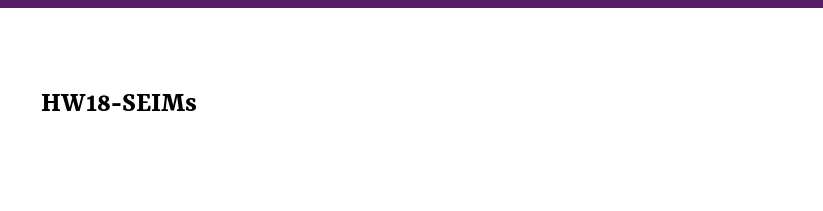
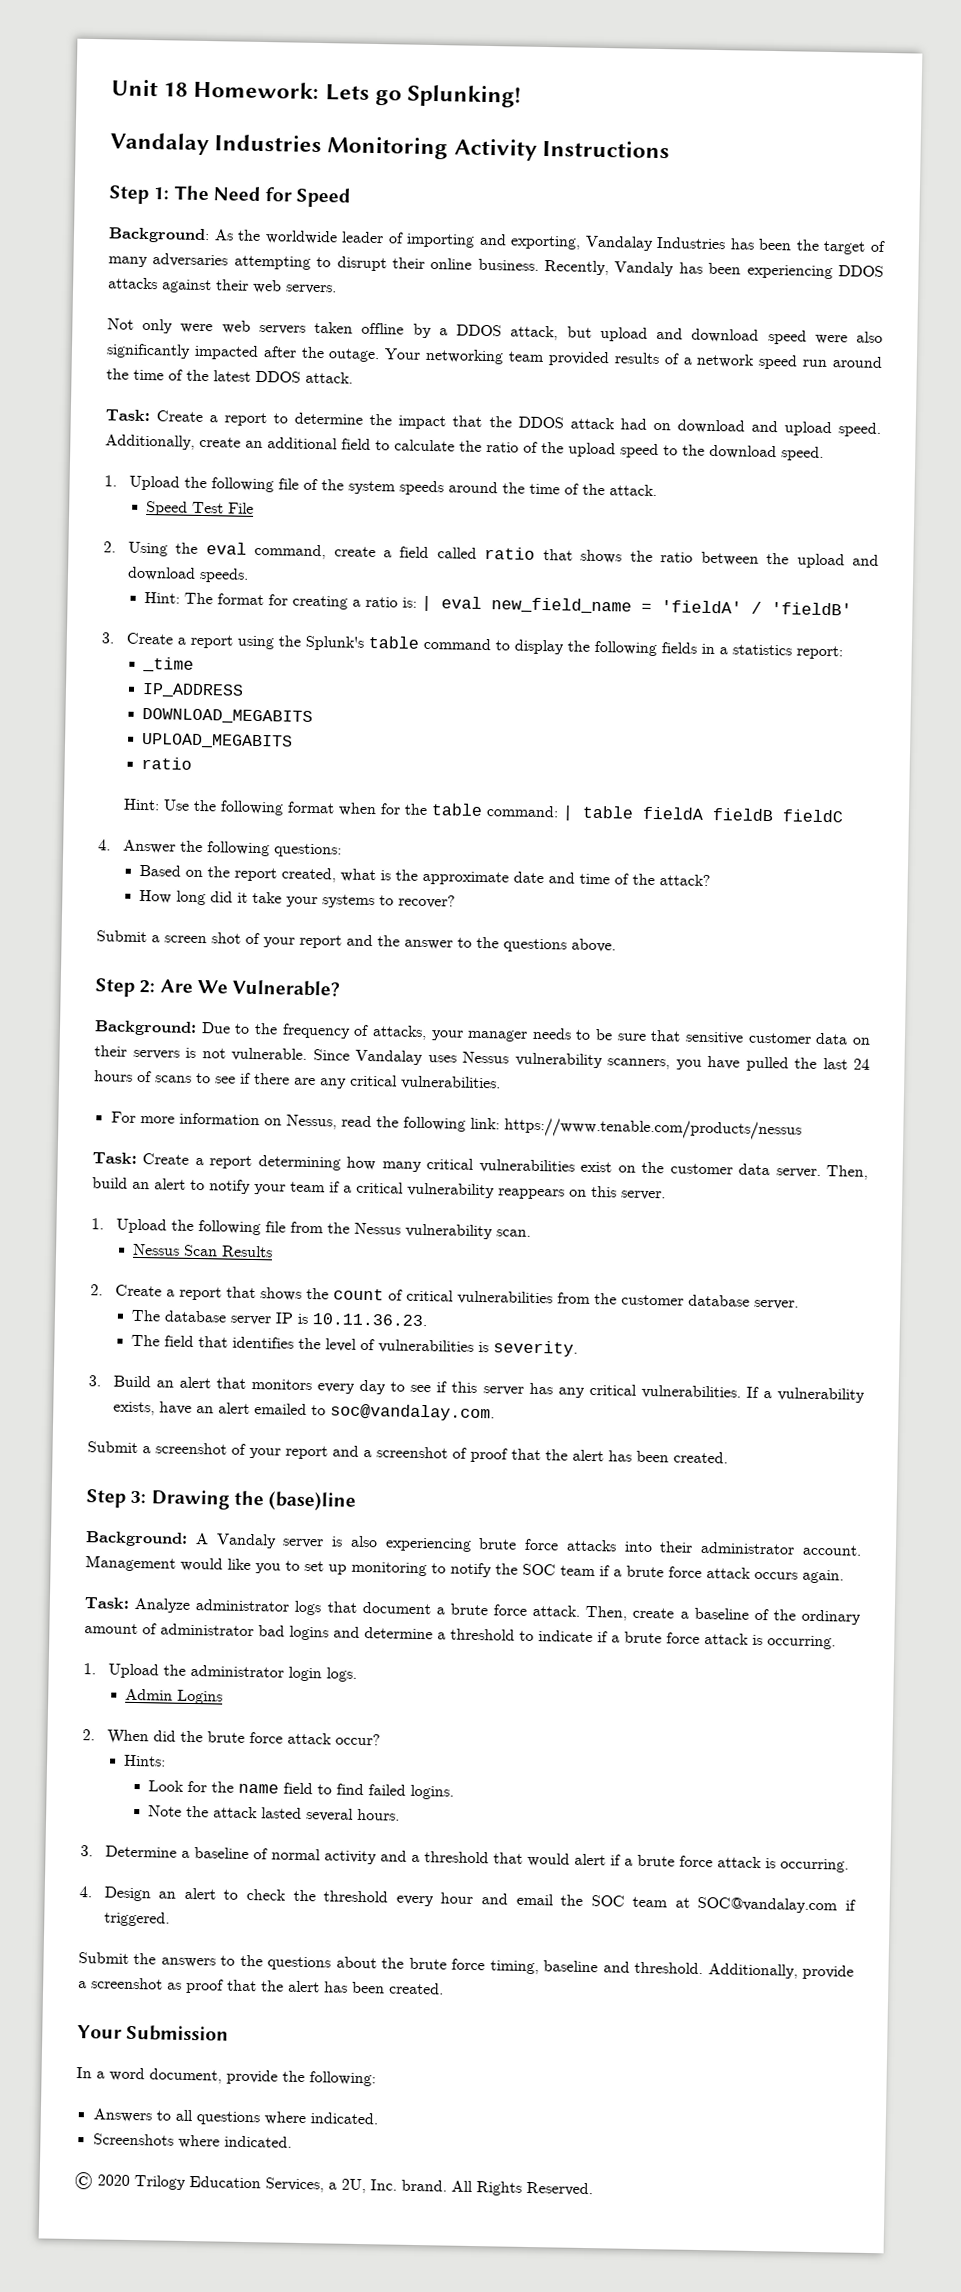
- HW18-SEIMs
+ Unit 18 Homework: Lets go Splunking!
+ Vandalay Industries Monitoring Activity Instructions
+ Step 1: The Need for Speed
+ Background: As the worldwide leader of importing and exporting, Vandalay Industries has been the target of many adversaries attempting to disrupt their online business. Recently, Vandaly has been experiencing DDOS attacks against their web servers.
+ Not only were web servers taken offline by a DDOS attack, but upload and download speed were also significantly impacted after the outage. Your networking team provided results of a network speed run around the time of the latest DDOS attack.
+ Task: Create a report to determine the impact that the DDOS attack had on download and upload speed. Additionally, create an additional field to calculate the ratio of the upload speed to the download speed.
+ 1. Upload the following file of the system speeds around the time of the attack.
+ Speed Test File
+ 2. Using the eval command, create a field called ratio that shows the ratio between the upload and download speeds.
+ Hint: The format for creating a ratio is: | eval new_field_name = 'fieldA' / 'fieldB'
+ 3. Create a report using the Splunk's table command to display the following fields in a statistics report:
+ _time
+ IP_ADDRESS
+ DOWNLOAD_MEGABITS
+ UPLOAD_MEGABITS
+ ratio
+ Hint: Use the following format when for the table command: | table fieldA fieldB fieldC
+ 4. Answer the following questions:
+ Based on the report created, what is the approximate date and time of the attack?
+ How long did it take your systems to recover?
+ Submit a screen shot of your report and the answer to the questions above.
+ Step 2: Are We Vulnerable?
+ Background: Due to the frequency of attacks, your manager needs to be sure that sensitive customer data on their servers is not vulnerable. Since Vandalay uses Nessus vulnerability scanners, you have pulled the last 24 hours of scans to see if there are any critical vulnerabilities.
+ For more information on Nessus, read the following link: https://www.tenable.com/products/nessus
+ Task: Create a report determining how many critical vulnerabilities exist on the customer data server. Then, build an alert to notify your team if a critical vulnerability reappears on this server.
+ 1. Upload the following file from the Nessus vulnerability scan.
+ Nessus Scan Results
+ 2. Create a report that shows the count of critical vulnerabilities from the customer database server.
+ The database server IP is 10.11.36.23.
+ The field that identifies the level of vulnerabilities is severity.
+ 3. Build an alert that monitors every day to see if this server has any critical vulnerabilities. If a vulnerability exists, have an alert emailed to soc@vandalay.com.
+ Submit a screenshot of your report and a screenshot of proof that the alert has been created.
+ Step 3: Drawing the (base)line
+ Background: A Vandaly server is also experiencing brute force attacks into their administrator account. Management would like you to set up monitoring to notify the SOC team if a brute force attack occurs again.
+ Task: Analyze administrator logs that document a brute force attack. Then, create a baseline of the ordinary amount of administrator bad logins and determine a threshold to indicate if a brute force attack is occurring.
+ 1. Upload the administrator login logs.
+ Admin Logins
+ 2. When did the brute force attack occur?
+ Hints:
+ Look for the name field to find failed logins.
+ Note the attack lasted several hours.
+ 3. Determine a baseline of normal activity and a threshold that would alert if a brute force attack is occurring.
+ 4. Design an alert to check the threshold every hour and email the SOC team at SOC@vandalay.com if triggered.
+ Submit the answers to the questions about the brute force timing, baseline and threshold. Additionally, provide a screenshot as proof that the alert has been created.
+ Your Submission
+ In a word document, provide the following:
+ Answers to all questions where indicated.
+ Screenshots where indicated.
+ © 2020 Trilogy Education Services, a 2U, Inc. brand. All Rights Reserved.

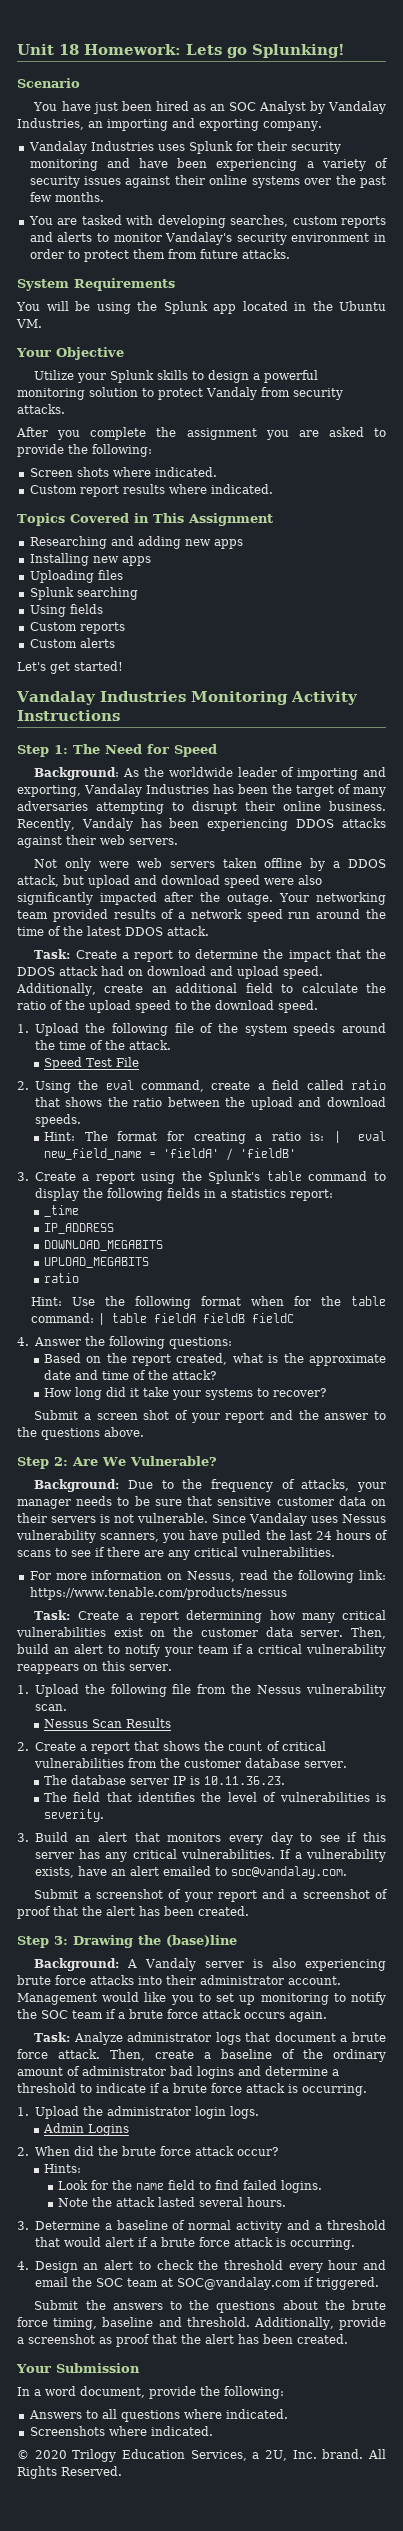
+ Scenario
+ You have just been hired as an SOC Analyst by Vandalay Industries, an importing and exporting company.
+ Vandalay Industries uses Splunk for their security monitoring and have been experiencing a variety of security issues against their online systems over the past few months.
+ You are tasked with developing searches, custom reports and alerts to monitor Vandalay's security environment in order to protect them from future attacks.
+ System Requirements
+ You will be using the Splunk app located in the Ubuntu VM.
+ Your Objective
+ Utilize your Splunk skills to design a powerful monitoring solution to protect Vandaly from security attacks.
+ After you complete the assignment you are asked to provide the following:
+ Screen shots where indicated.
+ Custom report results where indicated.
+ Topics Covered in This Assignment
+ Researching and adding new apps
+ Installing new apps
+ Uploading files
+ Splunk searching
+ Using fields
+ Custom reports
+ Custom alerts
+ Let's get started!

